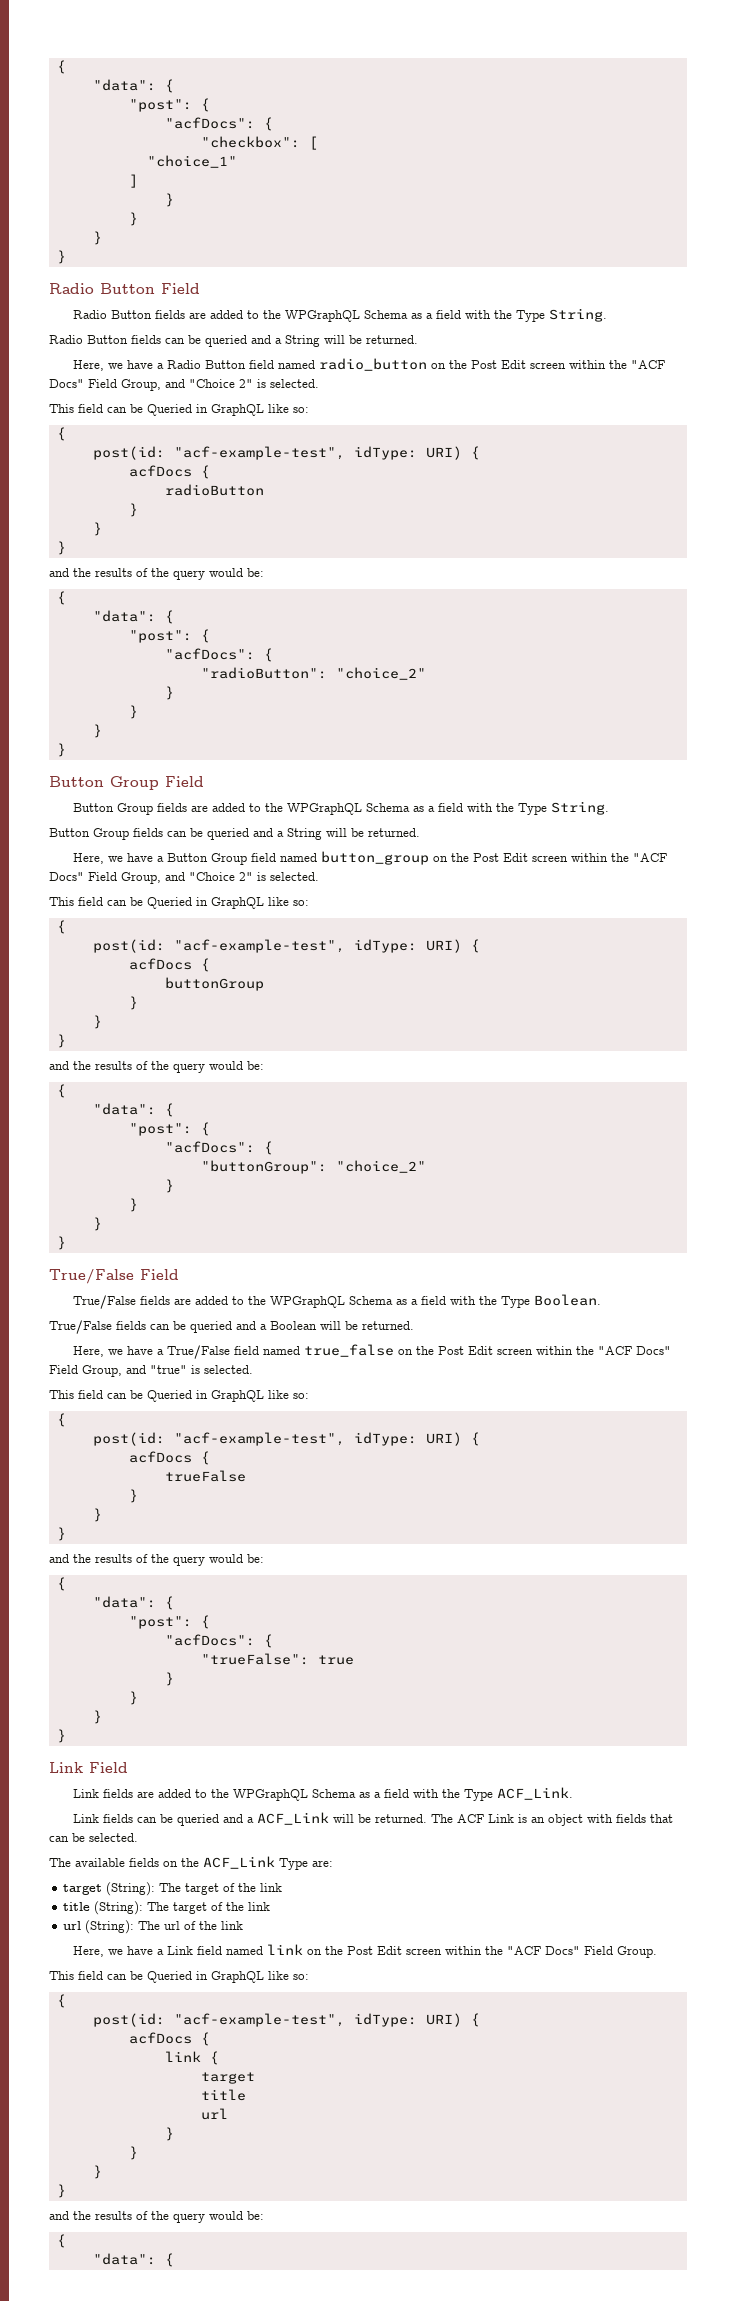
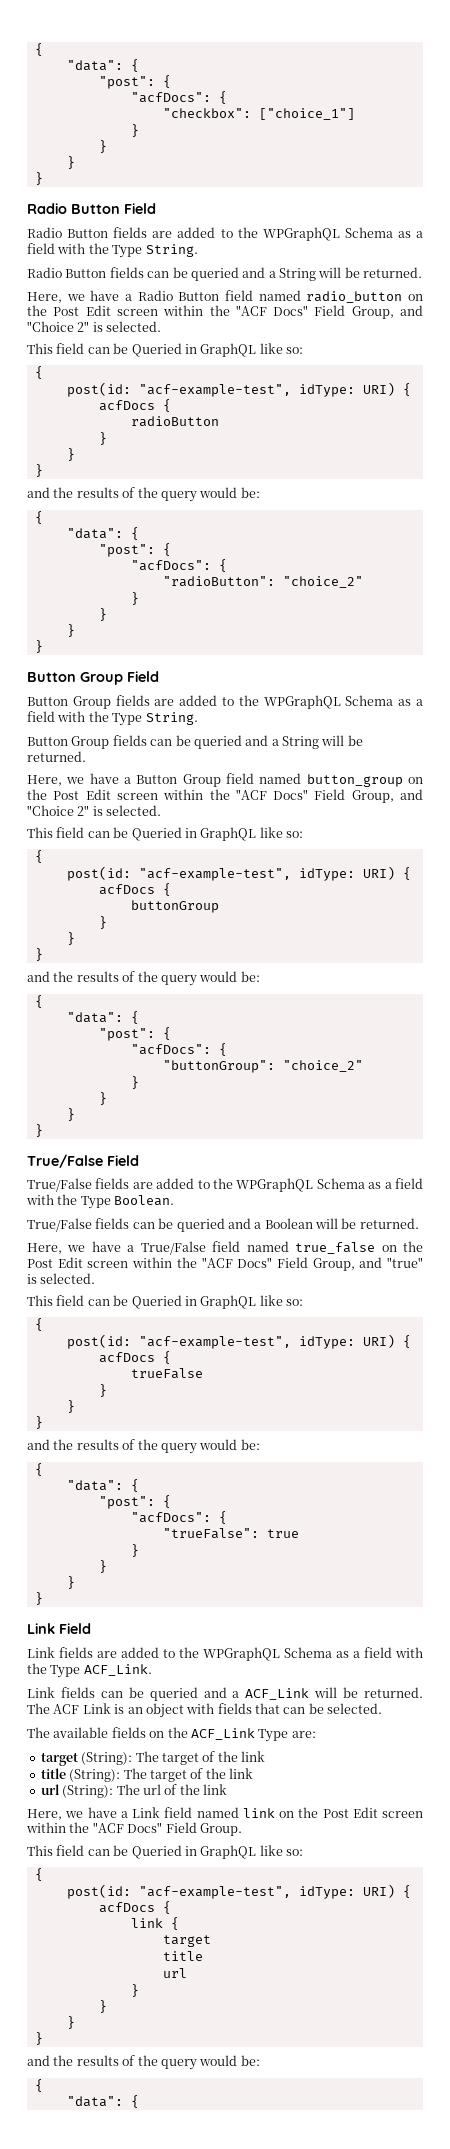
- "checkbox": [
- "choice_1"
- ]
+ "checkbox": ["choice_1"]

